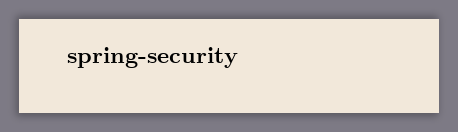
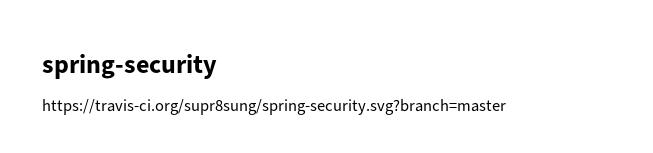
+ https://travis-ci.org/supr8sung/spring-security.svg?branch=master

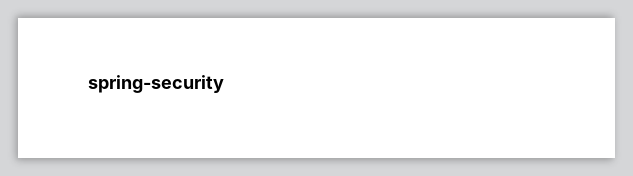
- https://travis-ci.org/supr8sung/spring-security.svg?branch=master

